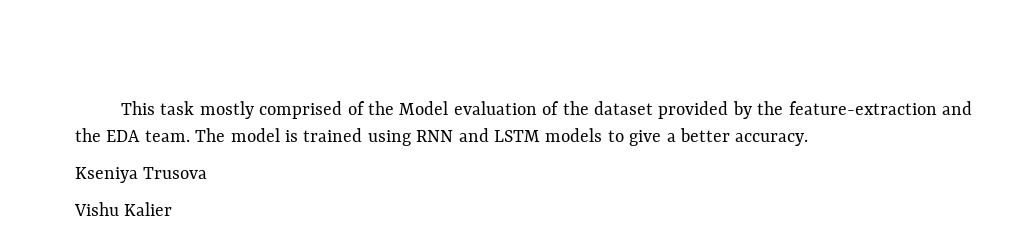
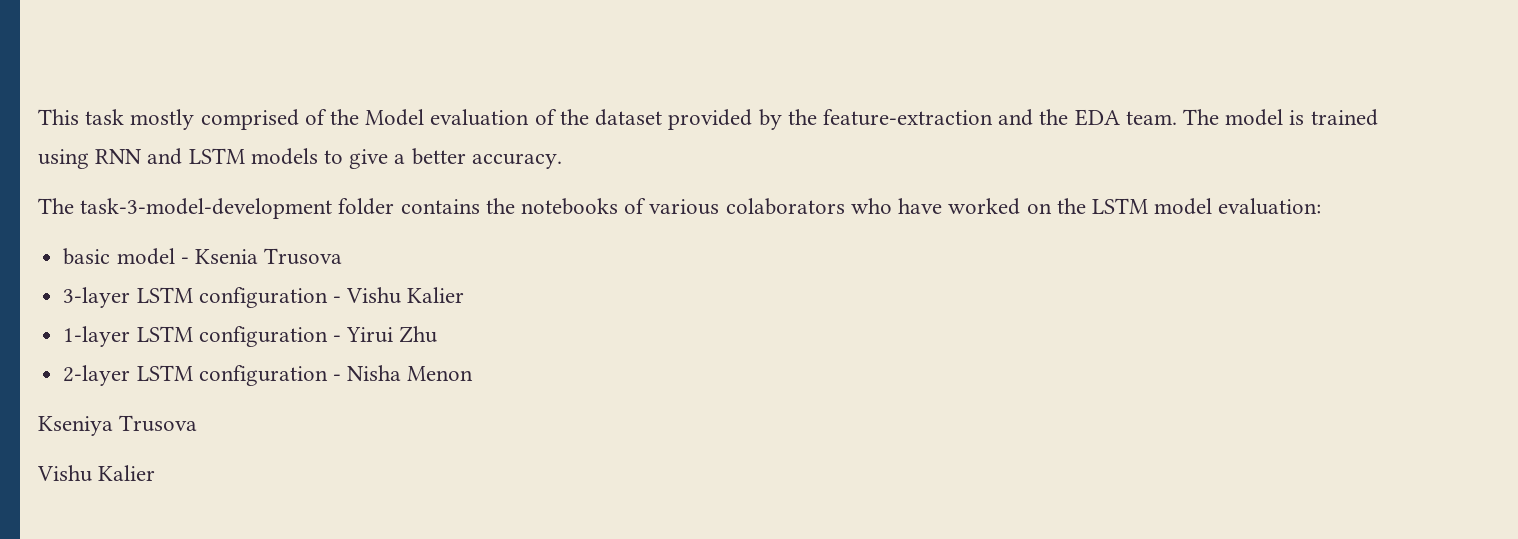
+ The task-3-model-development folder contains the notebooks of various colaborators who have worked on the LSTM model evaluation:
+ basic model - Ksenia Trusova
+ 3-layer LSTM configuration - Vishu Kalier
+ 1-layer LSTM configuration - Yirui Zhu
+ 2-layer LSTM configuration - Nisha Menon

